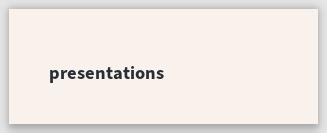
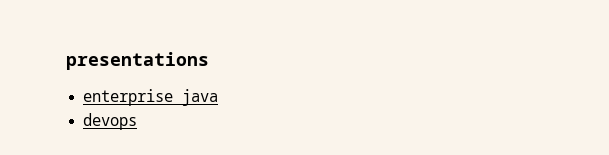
+ enterprise java
+ devops

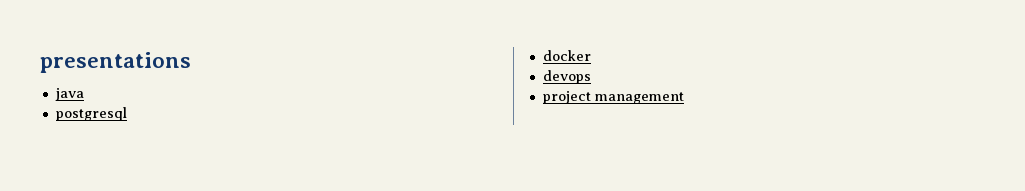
- enterprise java
+ java
+ postgresql
+ docker
+ project management

